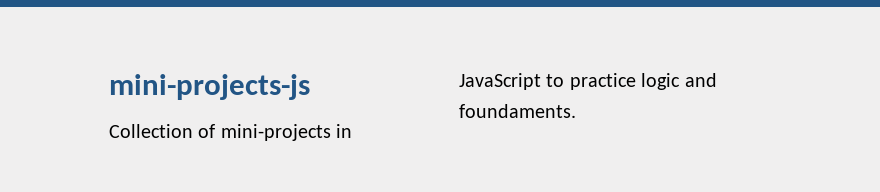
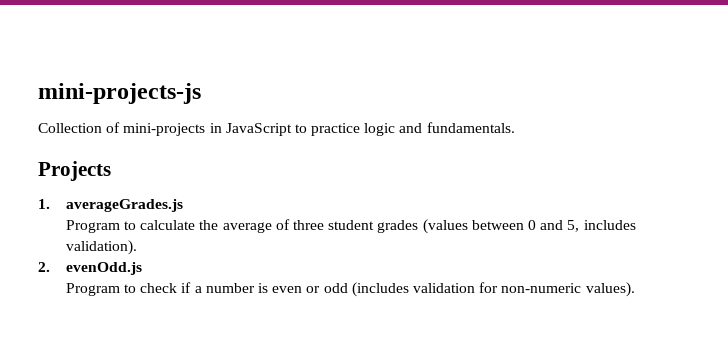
- Collection of mini-projects in JavaScript to practice logic and foundaments.
+ Collection of mini-projects in JavaScript to practice logic and fundamentals.
+ Projects
+ 1. averageGrades.js
+ Program to calculate the average of three student grades (values between 0 and 5, includes validation).
+ 2. evenOdd.js
+ Program to check if a number is even or odd (includes validation for non-numeric values).

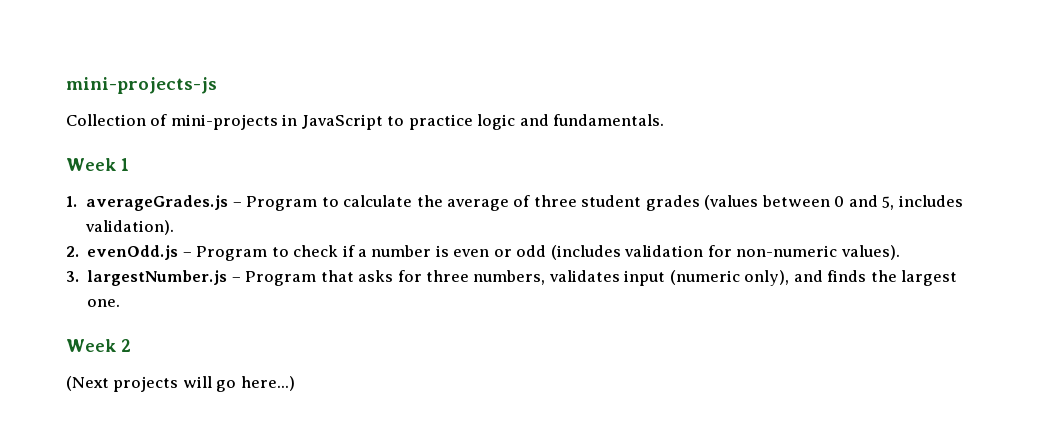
- Projects
+ Week 1
- 1. averageGrades.js
- Program to calculate the average of three student grades (values between 0 and 5, includes validation).
+ 1. averageGrades.js – Program to calculate the average of three student grades (values between 0 and 5, includes validation).
- 2. evenOdd.js
- Program to check if a number is even or odd (includes validation for non-numeric values).
+ 2. evenOdd.js – Program to check if a number is even or odd (includes validation for non-numeric values).
+ 3. largestNumber.js – Program that asks for three numbers, validates input (numeric only), and finds the largest one.
+ Week 2
+ (Next projects will go here...)

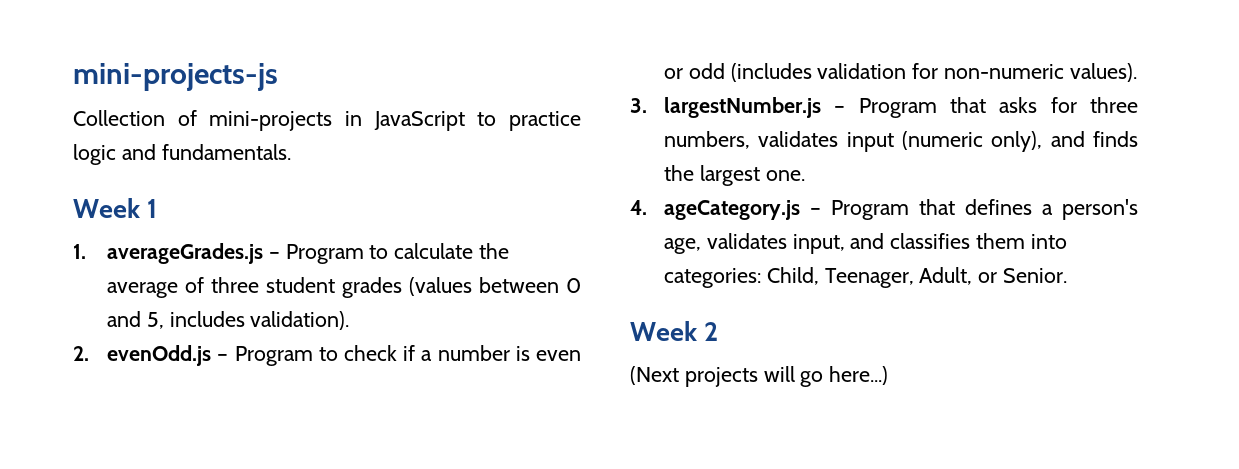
+ 4. ageCategory.js – Program that defines a person's age, validates input, and classifies them into categories: Child, Teenager, Adult, or Senior.

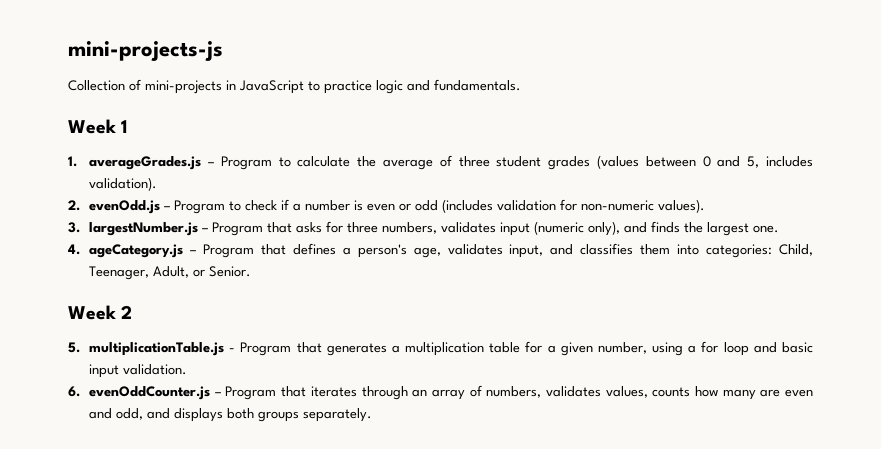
- (Next projects will go here...)
+ 5. multiplicationTable.js - Program that generates a multiplication table for a given number, using a for loop and basic input validation.
+ 6. evenOddCounter.js – Program that iterates through an array of numbers, validates values, counts how many are even and odd, and displays both groups separately.

